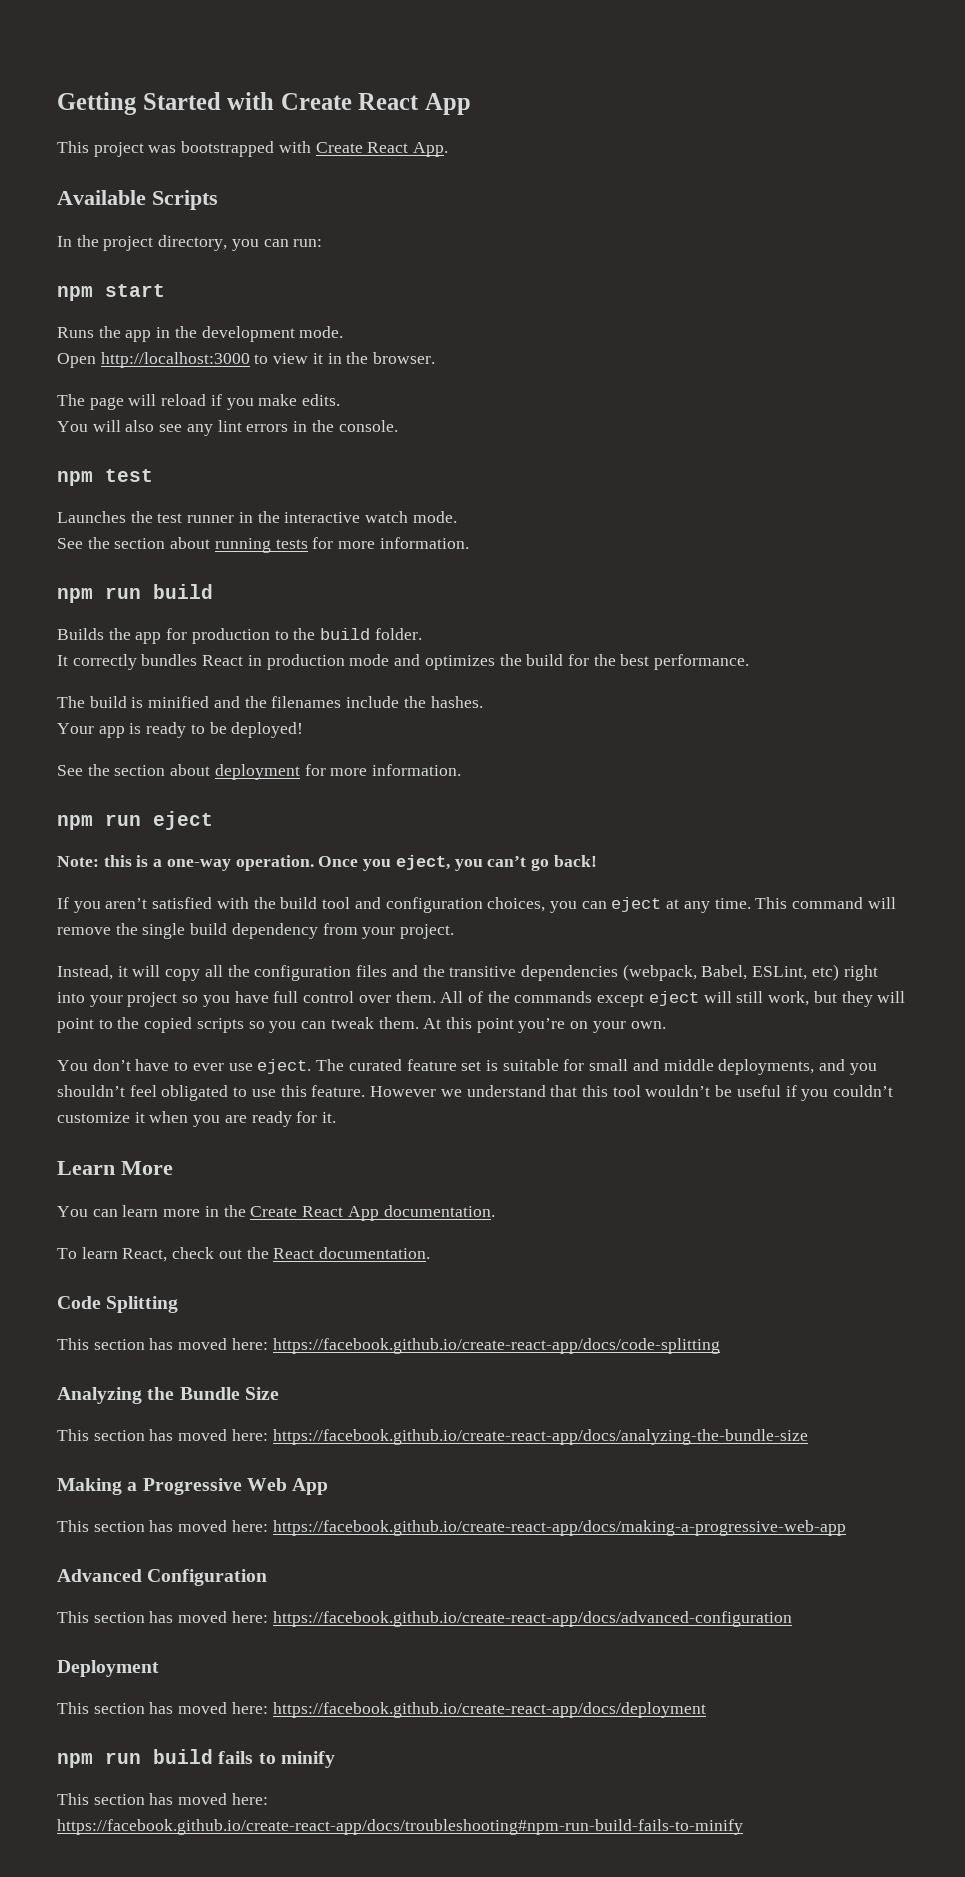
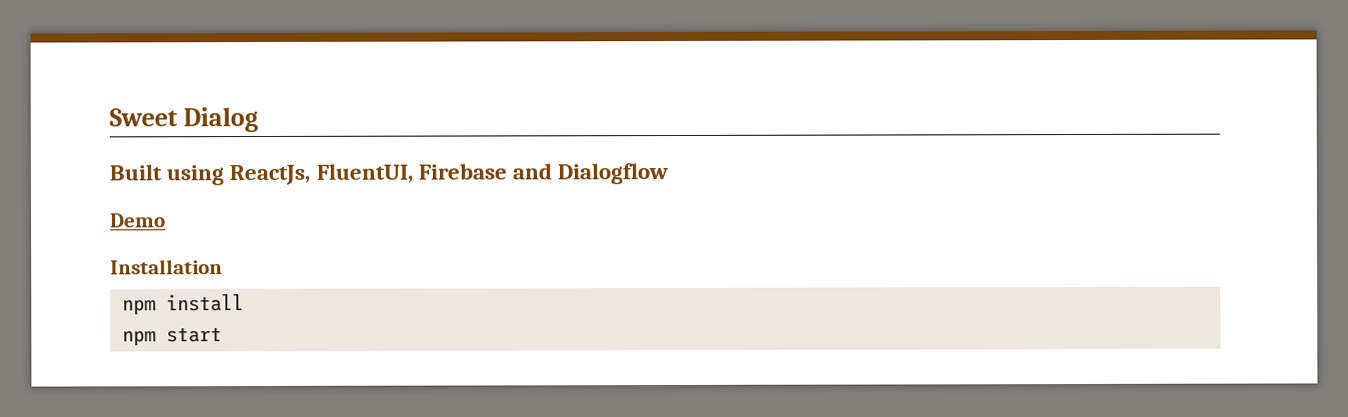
- Getting Started with Create React App
- This project was bootstrapped with Create React App.
- Available Scripts
- In the project directory, you can run:
+ Sweet Dialog
+ Built using ReactJs, FluentUI, Firebase and Dialogflow
+ Demo
+ Installation
+ npm install
  npm start
- Runs the app in the development mode.
- Open http://localhost:3000 to view it in the browser.
- The page will reload if you make edits.
- You will also see any lint errors in the console.
- npm test
- Launches the test runner in the interactive watch mode.
- See the section about running tests for more information.
- npm run build
- Builds the app for production to the build folder.
- It correctly bundles React in production mode and optimizes the build for the best performance.
- The build is minified and the filenames include the hashes.
- Your app is ready to be deployed!
- See the section about deployment for more information.
- npm run eject
- Note: this is a one-way operation. Once you eject, you can’t go back!
- If you aren’t satisfied with the build tool and configuration choices, you can eject at any time. This command will remove the single build dependency from your project.
- Instead, it will copy all the configuration files and the transitive dependencies (webpack, Babel, ESLint, etc) right into your project so you have full control over them. All of the commands except eject will still work, but they will point to the copied scripts so you can tweak them. At this point you’re on your own.
- You don’t have to ever use eject. The curated feature set is suitable for small and middle deployments, and you shouldn’t feel obligated to use this feature. However we understand that this tool wouldn’t be useful if you couldn’t customize it when you are ready for it.
- Learn More
- You can learn more in the Create React App documentation.
- To learn React, check out the React documentation.
- Code Splitting
- This section has moved here: https://facebook.github.io/create-react-app/docs/code-splitting
- Analyzing the Bundle Size
- This section has moved here: https://facebook.github.io/create-react-app/docs/analyzing-the-bundle-size
- Making a Progressive Web App
- This section has moved here: https://facebook.github.io/create-react-app/docs/making-a-progressive-web-app
- Advanced Configuration
- This section has moved here: https://facebook.github.io/create-react-app/docs/advanced-configuration
- Deployment
- This section has moved here: https://facebook.github.io/create-react-app/docs/deployment
- npm run build fails to minify
- This section has moved here: https://facebook.github.io/create-react-app/docs/troubleshooting#npm-run-build-fails-to-minify

